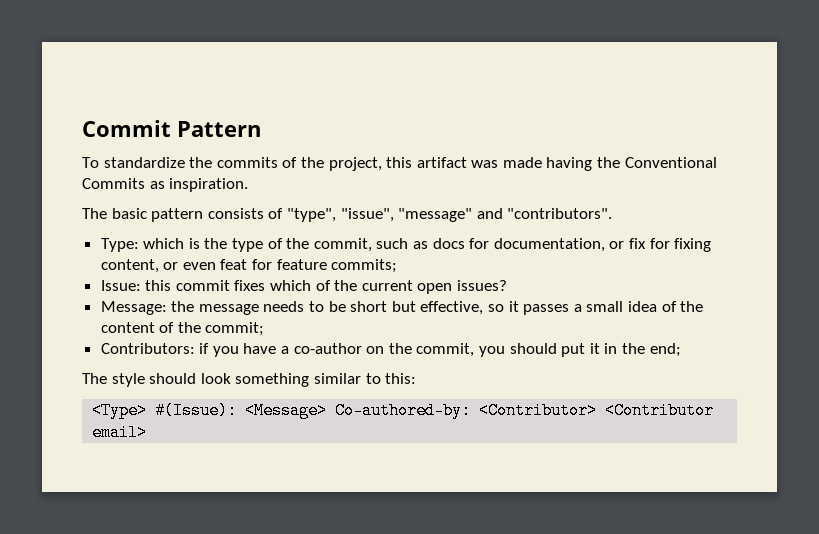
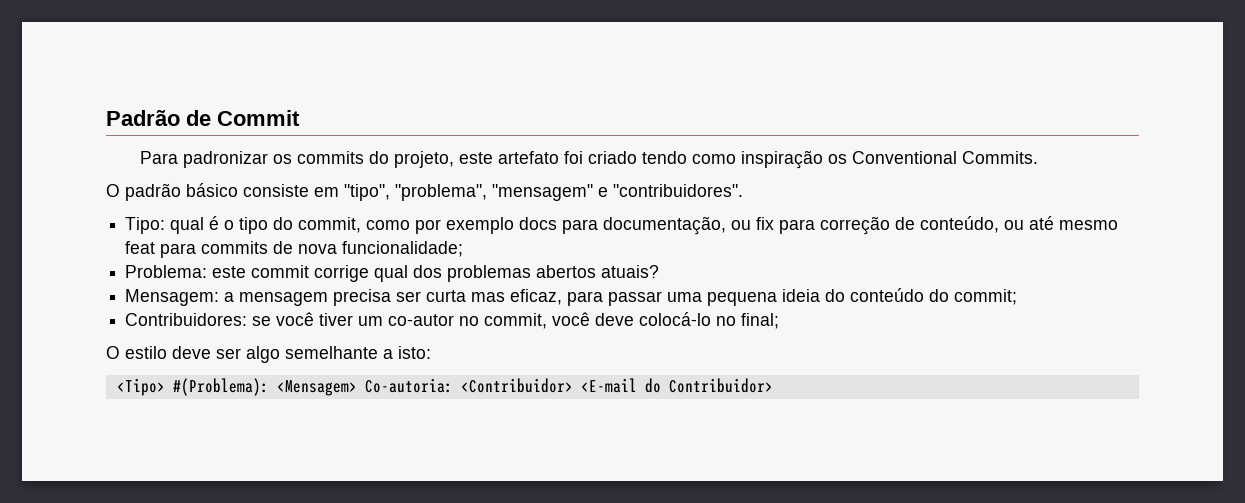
- Commit Pattern
- To standardize the commits of the project, this artifact was made having the Conventional Commits as inspiration.
- The basic pattern consists of "type", "issue", "message" and "contributors".
- Type: which is the type of the commit, such as docs for documentation, or fix for fixing content, or even feat for feature commits;
- Issue: this commit fixes which of the current open issues?
- Message: the message needs to be short but effective, so it passes a small idea of the content of the commit;
- Contributors: if you have a co-author on the commit, you should put it in the end;
- The style should look something similar to this:
- <Type> #(Issue): <Message> Co-authored-by: <Contributor> <Contributor email>
+ Padrão de Commit
+ Para padronizar os commits do projeto, este artefato foi criado tendo como inspiração os Conventional Commits.
+ O padrão básico consiste em "tipo", "problema", "mensagem" e "contribuidores".
+ Tipo: qual é o tipo do commit, como por exemplo docs para documentação, ou fix para correção de conteúdo, ou até mesmo feat para commits de nova funcionalidade;
+ Problema: este commit corrige qual dos problemas abertos atuais?
+ Mensagem: a mensagem precisa ser curta mas eficaz, para passar uma pequena ideia do conteúdo do commit;
+ Contribuidores: se você tiver um co-autor no commit, você deve colocá-lo no final;
+ O estilo deve ser algo semelhante a isto:
+ <Tipo> #(Problema): <Mensagem> Co-autoria: <Contribuidor> <E-mail do Contribuidor>

